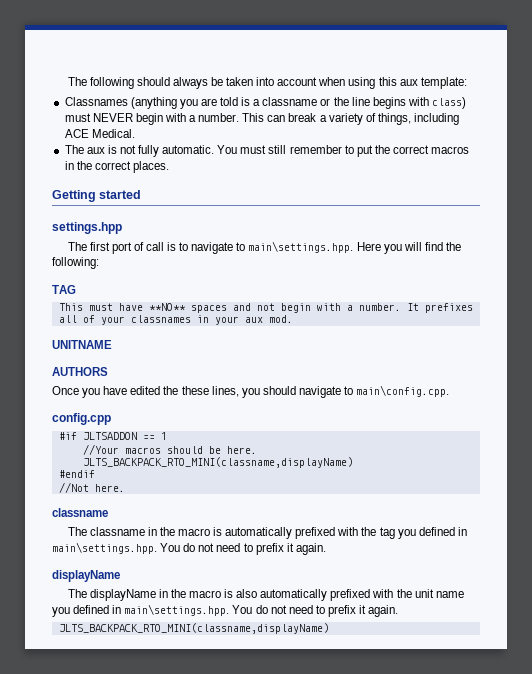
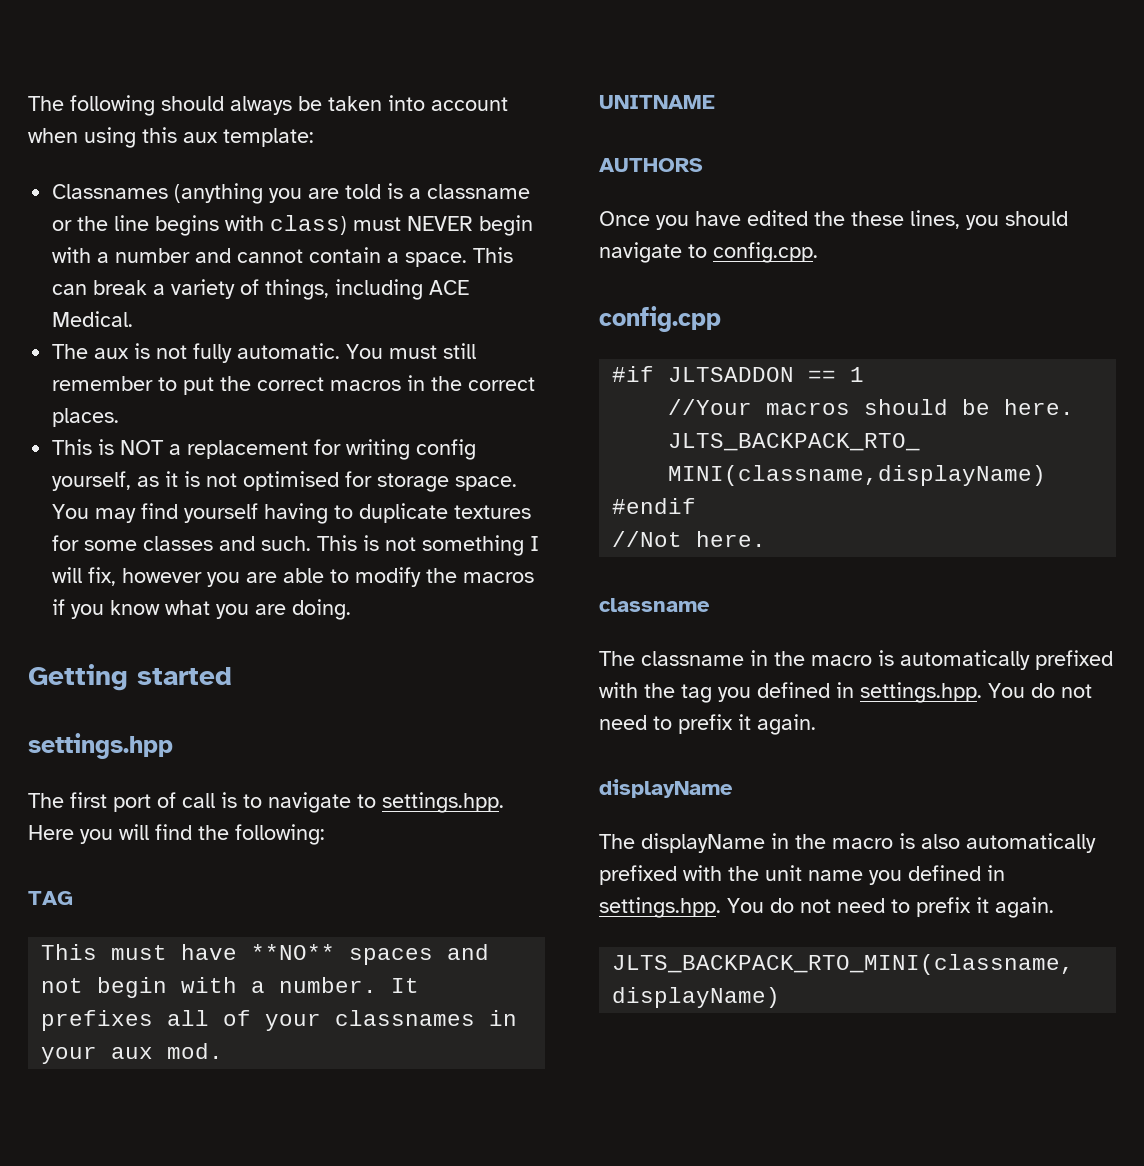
- Classnames (anything you are told is a classname or the line begins with class) must NEVER begin with a number.
+ Classnames (anything you are told is a classname or the line begins with class) must NEVER begin with a number and cannot contain a space.
+ This is NOT a replacement for writing config yourself, as it is not optimised for storage space. You may find yourself having to duplicate textures for some classes and such. This is not something I will fix, however you are able to modify the macros if you know what you are doing.
- The first port of call is to navigate to main\settings.hpp. Here you will find the following:
+ The first port of call is to navigate to settings.hpp. Here you will find the following:
- Once you have edited the these lines, you should navigate to main\config.cpp.
+ Once you have edited the these lines, you should navigate to config.cpp.
- The classname in the macro is automatically prefixed with the tag you defined in main\settings.hpp. You do not need to prefix it again.
+ The classname in the macro is automatically prefixed with the tag you defined in settings.hpp. You do not need to prefix it again.
- The displayName in the macro is also automatically prefixed with the unit name you defined in main\settings.hpp. You do not need to prefix it again.
+ The displayName in the macro is also automatically prefixed with the unit name you defined in settings.hpp. You do not need to prefix it again.

